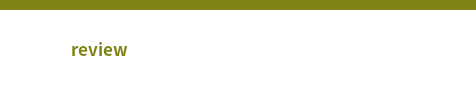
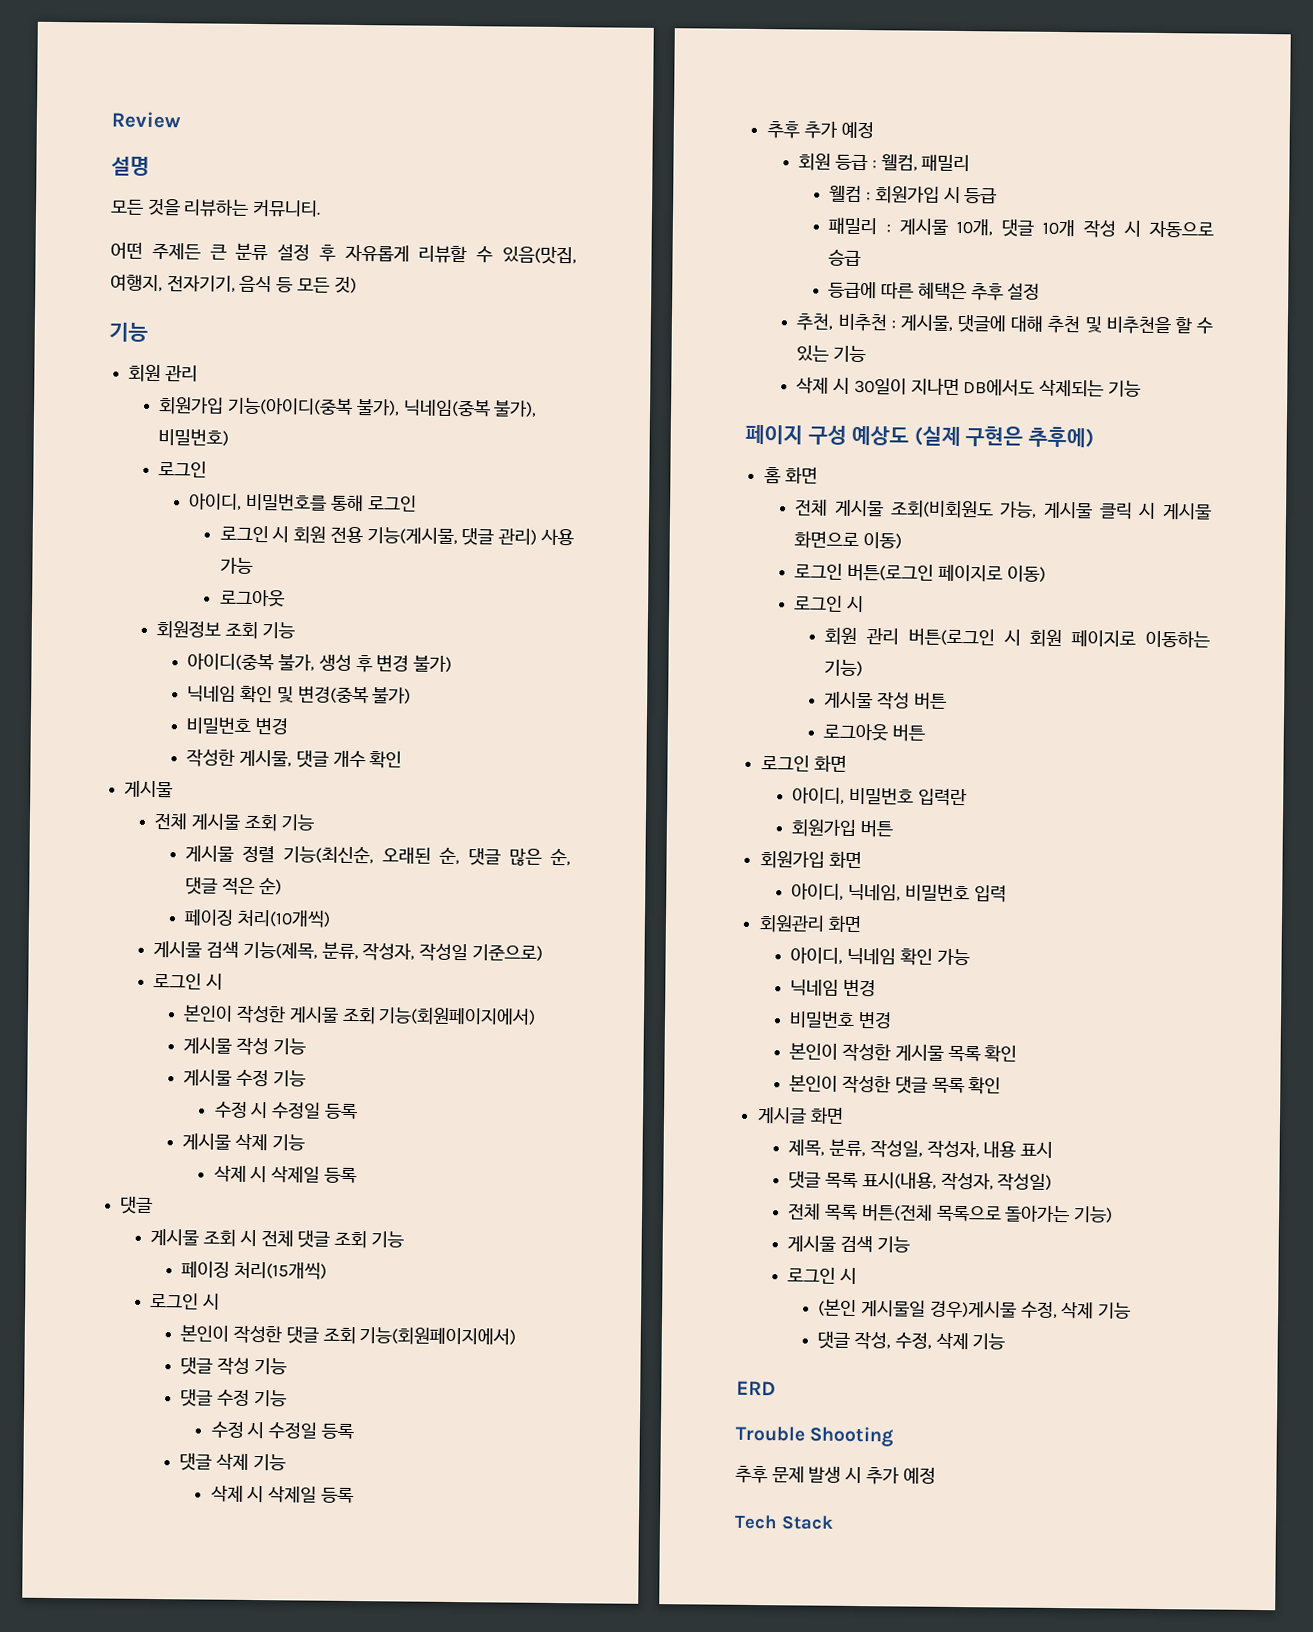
- review
+ Review
+ 설명
+ 모든 것을 리뷰하는 커뮤니티.
+ 어떤 주제든 큰 분류 설정 후 자유롭게 리뷰할 수 있음(맛집, 여행지, 전자기기, 음식 등 모든 것)
+ 기능
+ 회원 관리
+ 회원가입 기능(아이디(중복 불가), 닉네임(중복 불가), 비밀번호)
+ 로그인
+ 아이디, 비밀번호를 통해 로그인
+ 로그인 시 회원 전용 기능(게시물, 댓글 관리) 사용 가능
+ 로그아웃
+ 회원정보 조회 기능
+ 아이디(중복 불가, 생성 후 변경 불가)
+ 닉네임 확인 및 변경(중복 불가)
+ 비밀번호 변경
+ 작성한 게시물, 댓글 개수 확인
+ 게시물
+ 전체 게시물 조회 기능
+ 게시물 정렬 기능(최신순, 오래된 순, 댓글 많은 순, 댓글 적은 순)
+ 페이징 처리(10개씩)
+ 게시물 검색 기능(제목, 분류, 작성자, 작성일 기준으로)
+ 로그인 시
+ 본인이 작성한 게시물 조회 기능(회원페이지에서)
+ 게시물 작성 기능
+ 게시물 수정 기능
+ 수정 시 수정일 등록
+ 게시물 삭제 기능
+ 삭제 시 삭제일 등록
+ 댓글
+ 게시물 조회 시 전체 댓글 조회 기능
+ 페이징 처리(15개씩)
+ 로그인 시
+ 본인이 작성한 댓글 조회 기능(회원페이지에서)
+ 댓글 작성 기능
+ 댓글 수정 기능
+ 수정 시 수정일 등록
+ 댓글 삭제 기능
+ 삭제 시 삭제일 등록
+ 추후 추가 예정
+ 회원 등급 : 웰컴, 패밀리
+ 웰컴 : 회원가입 시 등급
+ 패밀리 : 게시물 10개, 댓글 10개 작성 시 자동으로 승급
+ 등급에 따른 혜택은 추후 설정
+ 추천, 비추천 : 게시물, 댓글에 대해 추천 및 비추천을 할 수 있는 기능
+ 삭제 시 30일이 지나면 DB에서도 삭제되는 기능
+ 페이지 구성 예상도 (실제 구현은 추후에)
+ 홈 화면
+ 전체 게시물 조회(비회원도 가능, 게시물 클릭 시 게시물 화면으로 이동)
+ 로그인 버튼(로그인 페이지로 이동)
+ 로그인 시
+ 회원 관리 버튼(로그인 시 회원 페이지로 이동하는 기능)
+ 게시물 작성 버튼
+ 로그아웃 버튼
+ 로그인 화면
+ 아이디, 비밀번호 입력란
+ 회원가입 버튼
+ 회원가입 화면
+ 아이디, 닉네임, 비밀번호 입력
+ 회원관리 화면
+ 아이디, 닉네임 확인 가능
+ 닉네임 변경
+ 비밀번호 변경
+ 본인이 작성한 게시물 목록 확인
+ 본인이 작성한 댓글 목록 확인
+ 게시글 화면
+ 제목, 분류, 작성일, 작성자, 내용 표시
+ 댓글 목록 표시(내용, 작성자, 작성일)
+ 전체 목록 버튼(전체 목록으로 돌아가는 기능)
+ 게시물 검색 기능
+ 로그인 시
+ (본인 게시물일 경우)게시물 수정, 삭제 기능
+ 댓글 작성, 수정, 삭제 기능
+ ERD
+ Trouble Shooting
+ 추후 문제 발생 시 추가 예정
+ Tech Stack

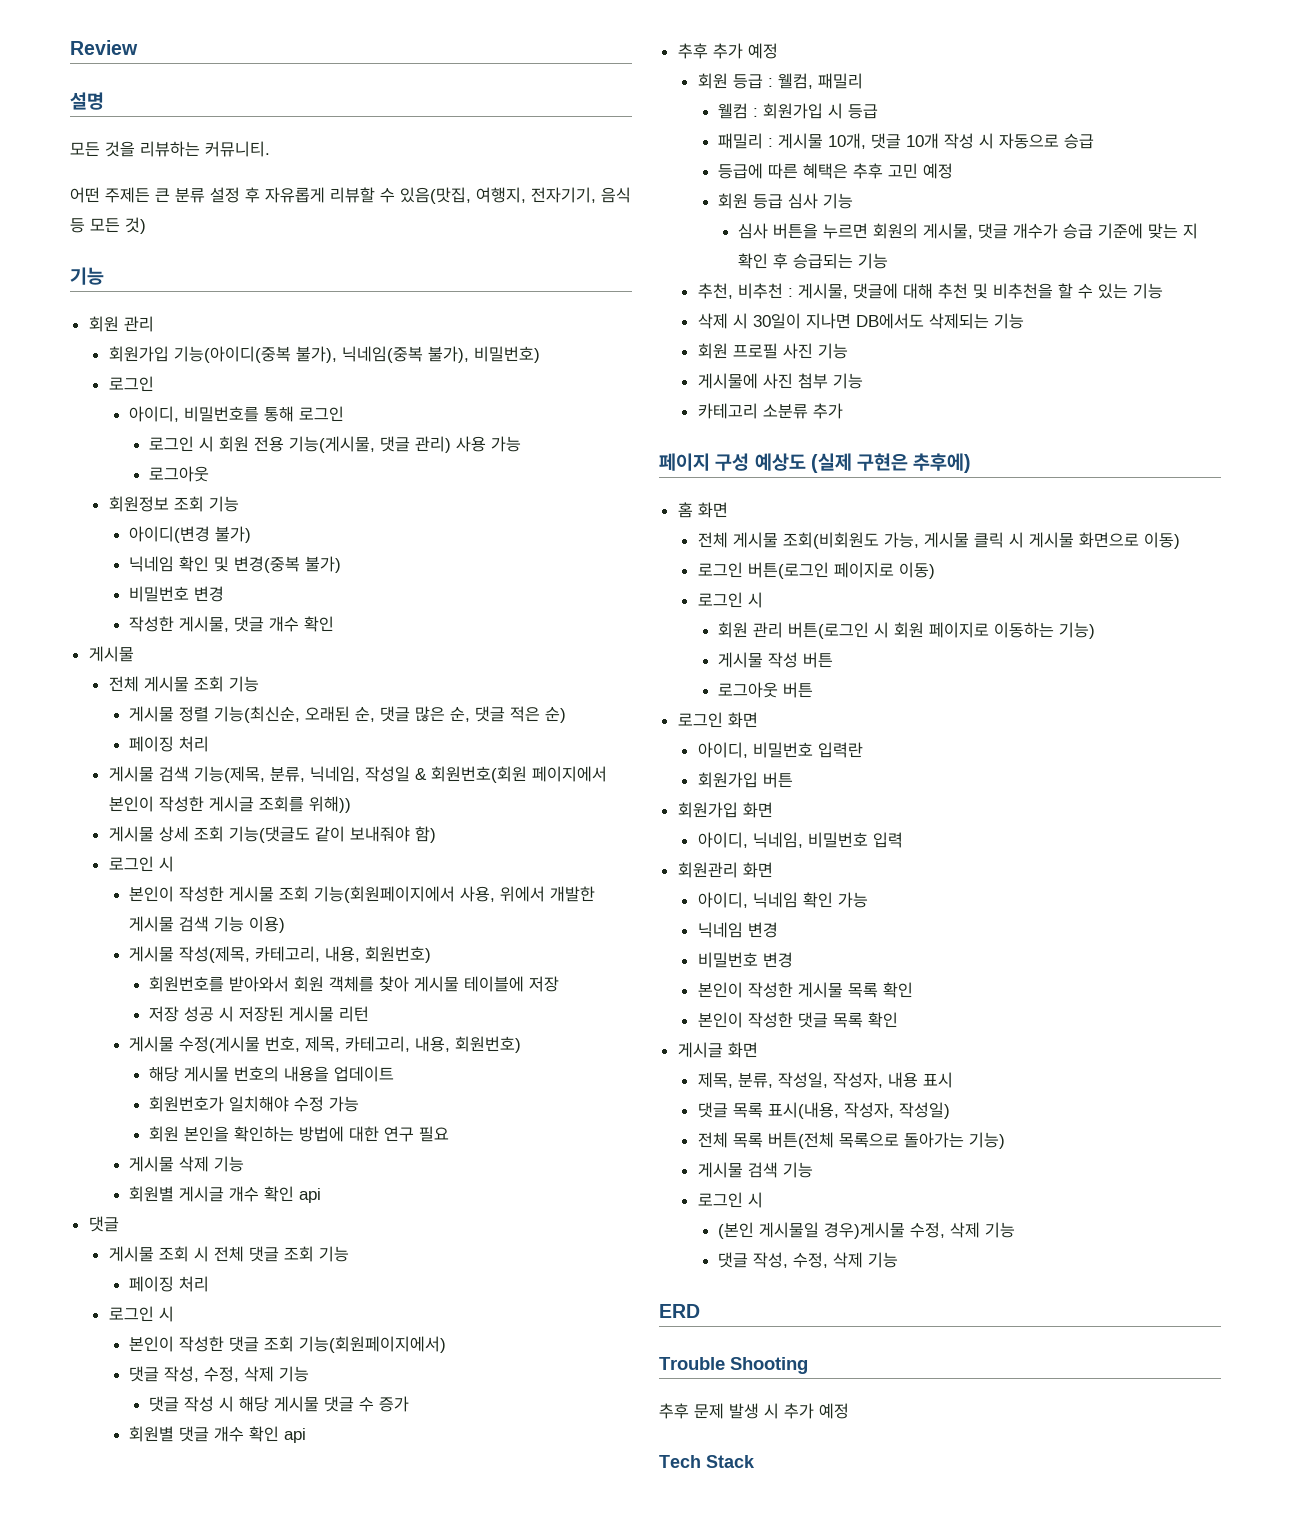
- 아이디(중복 불가, 생성 후 변경 불가)
+ 아이디(변경 불가)
  게시물 정렬 기능(최신순, 오래된 순, 댓글 많은 순, 댓글 적은 순)
- 페이징 처리(10개씩)
+ 페이징 처리
- 게시물 검색 기능(제목, 분류, 작성자, 작성일 기준으로)
+ 게시물 검색 기능(제목, 분류, 닉네임, 작성일 & 회원번호(회원 페이지에서 본인이 작성한 게시글 조회를 위해))
+ 게시물 상세 조회 기능(댓글도 같이 보내줘야 함)
- 본인이 작성한 게시물 조회 기능(회원페이지에서)
- 게시물 작성 기능
- 게시물 수정 기능
- 수정 시 수정일 등록
+ 본인이 작성한 게시물 조회 기능(회원페이지에서 사용, 위에서 개발한 게시물 검색 기능 이용)
+ 게시물 작성(제목, 카테고리, 내용, 회원번호)
+ 회원번호를 받아와서 회원 객체를 찾아 게시물 테이블에 저장
+ 저장 성공 시 저장된 게시물 리턴
+ 게시물 수정(게시물 번호, 제목, 카테고리, 내용, 회원번호)
+ 해당 게시물 번호의 내용을 업데이트
+ 회원번호가 일치해야 수정 가능
+ 회원 본인을 확인하는 방법에 대한 연구 필요
  게시물 삭제 기능
- 삭제 시 삭제일 등록
+ 회원별 게시글 개수 확인 api
  게시물 조회 시 전체 댓글 조회 기능
- 페이징 처리(15개씩)
+ 페이징 처리
  본인이 작성한 댓글 조회 기능(회원페이지에서)
- 댓글 작성 기능
- 댓글 수정 기능
- 수정 시 수정일 등록
- 댓글 삭제 기능
- 삭제 시 삭제일 등록
+ 댓글 작성, 수정, 삭제 기능
+ 댓글 작성 시 해당 게시물 댓글 수 증가
+ 회원별 댓글 개수 확인 api
- 등급에 따른 혜택은 추후 설정
+ 등급에 따른 혜택은 추후 고민 예정
+ 회원 등급 심사 기능
+ 심사 버튼을 누르면 회원의 게시물, 댓글 개수가 승급 기준에 맞는 지 확인 후 승급되는 기능
+ 회원 프로필 사진 기능
+ 게시물에 사진 첨부 기능
+ 카테고리 소분류 추가

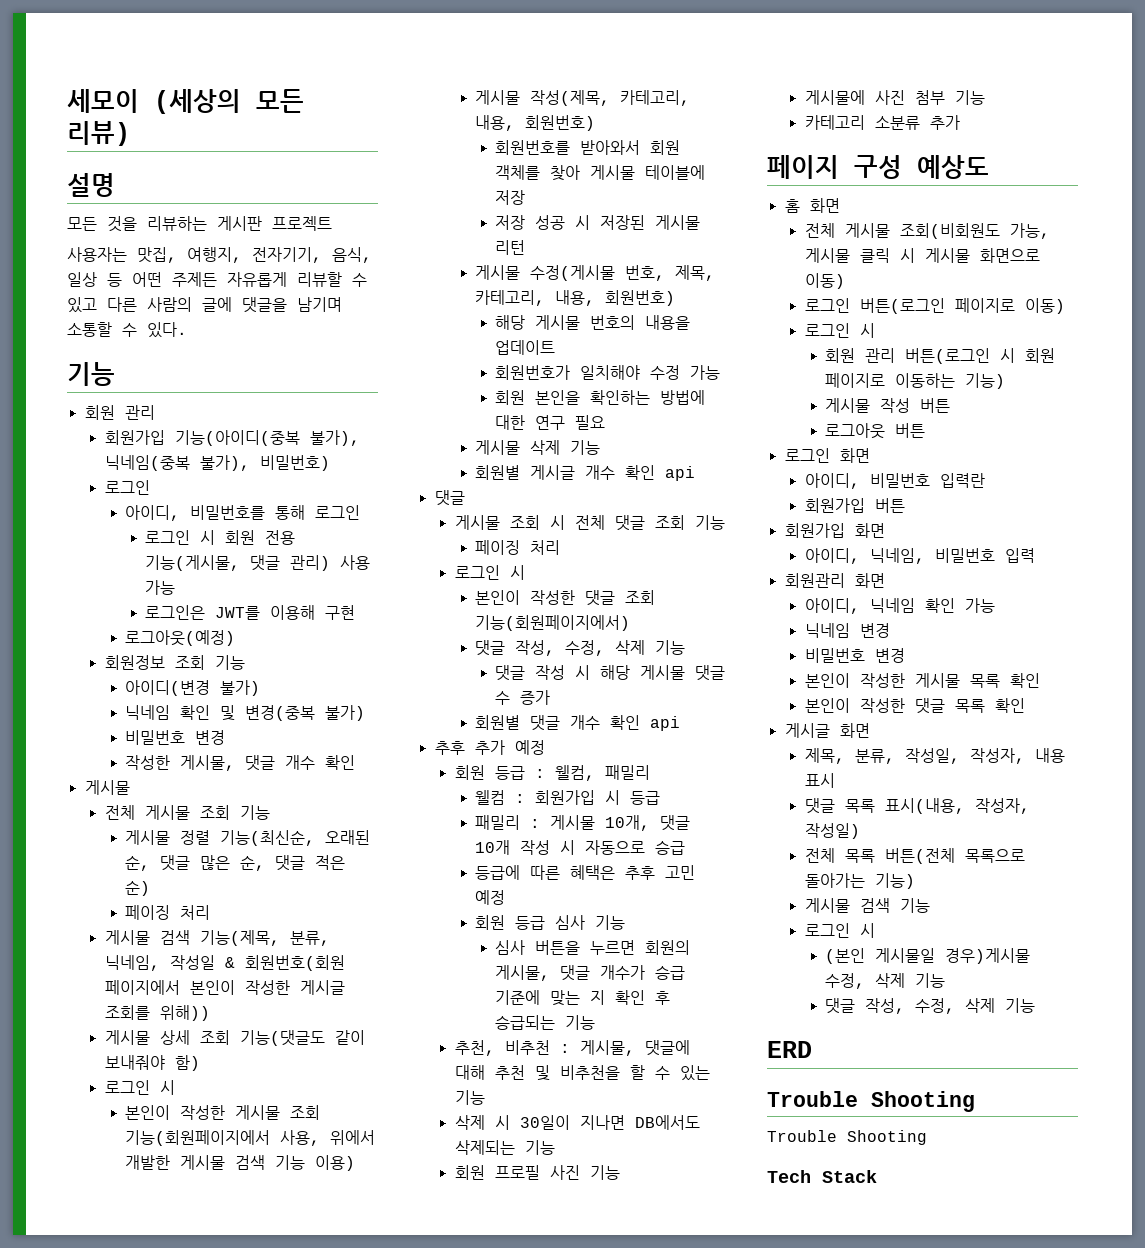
- Review
+ 세모이 (세상의 모든 리뷰)
- 모든 것을 리뷰하는 커뮤니티.
- 어떤 주제든 큰 분류 설정 후 자유롭게 리뷰할 수 있음(맛집, 여행지, 전자기기, 음식 등 모든 것)
+ 모든 것을 리뷰하는 게시판 프로젝트
+ 사용자는 맛집, 여행지, 전자기기, 음식, 일상 등 어떤 주제든 자유롭게 리뷰할 수 있고 다른 사람의 글에 댓글을 남기며 소통할 수 있다.
  로그인 시 회원 전용 기능(게시물, 댓글 관리) 사용 가능
- 로그아웃
+ 로그인은 JWT를 이용해 구현
+ 로그아웃(예정)
- 페이지 구성 예상도 (실제 구현은 추후에)
+ 페이지 구성 예상도
  ERD
  Trouble Shooting
- 추후 문제 발생 시 추가 예정
+ Trouble Shooting

